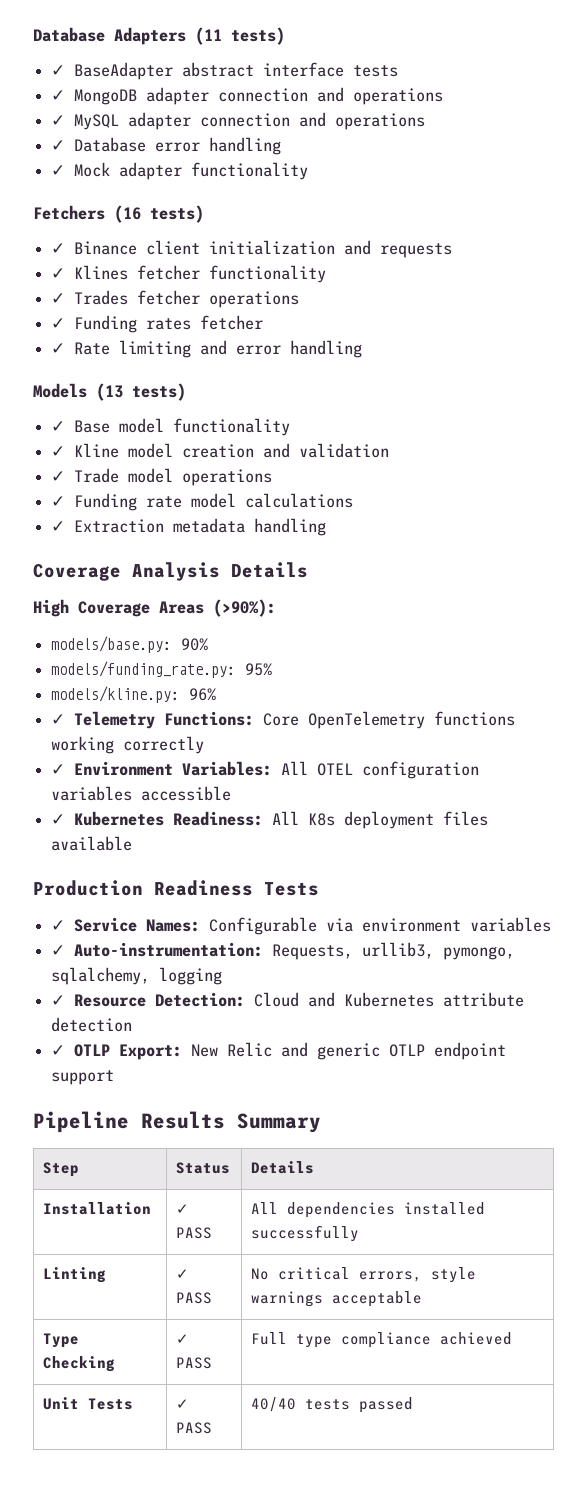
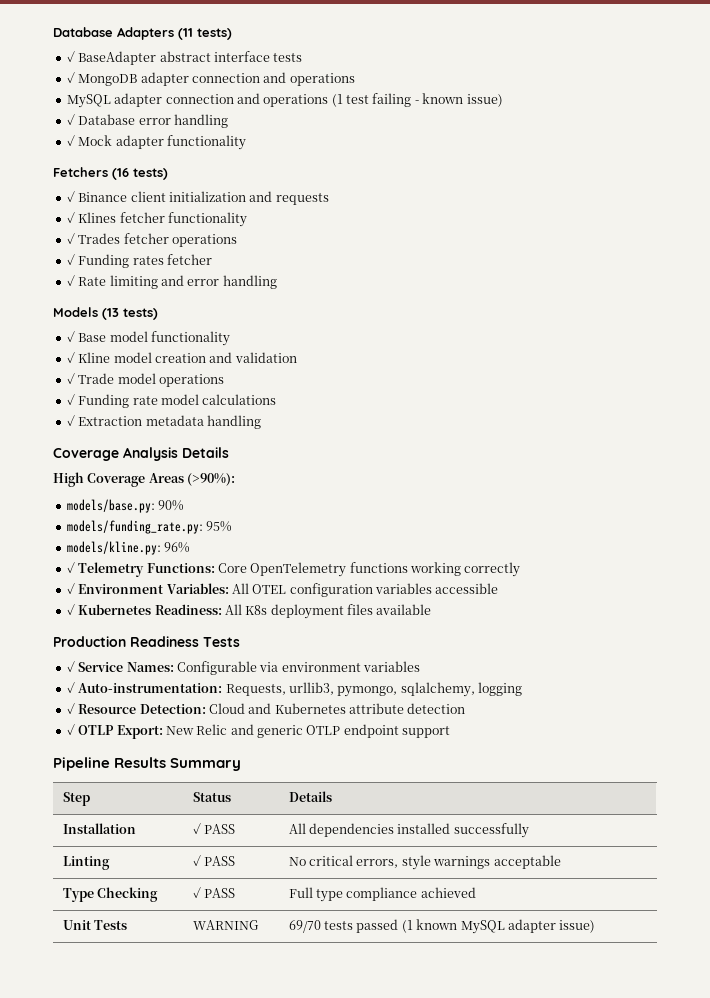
- ✓ MySQL adapter connection and operations
+ MySQL adapter connection and operations (1 test failing - known issue)
- Unit Tests | ✓ PASS | 40/40 tests passed
+ Unit Tests | WARNING | 69/70 tests passed (1 known MySQL adapter issue)

